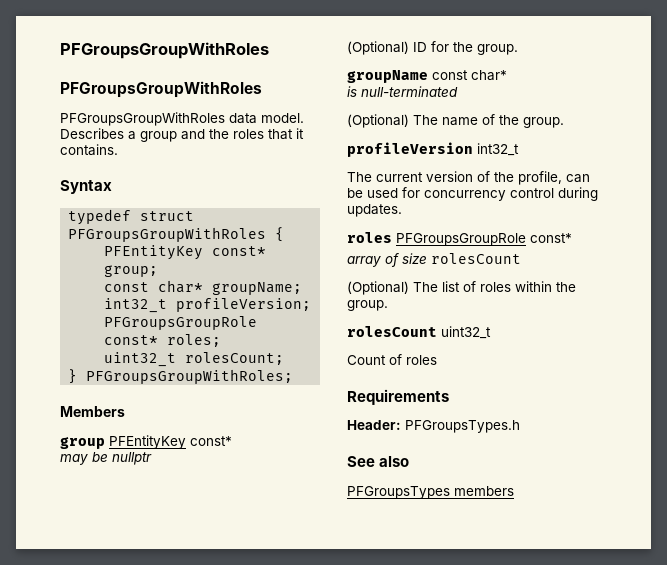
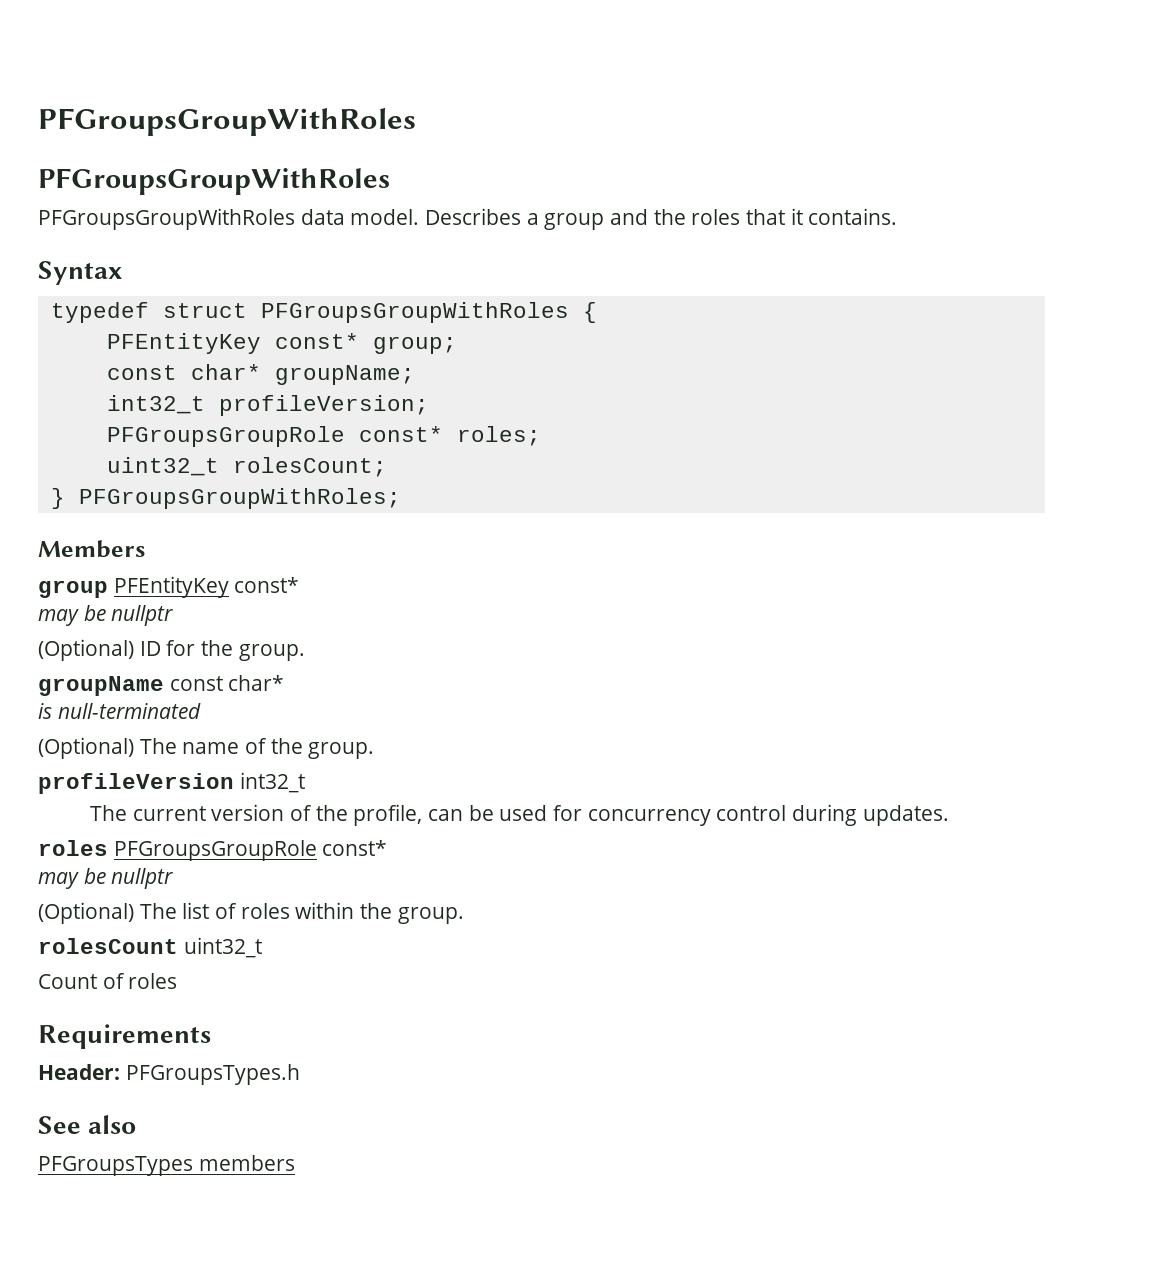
  roles PFGroupsGroupRole const*
- array of size rolesCount
+ may be nullptr

